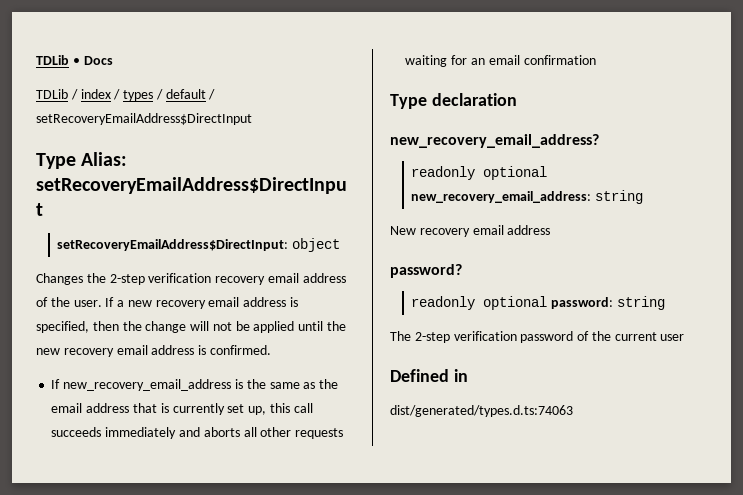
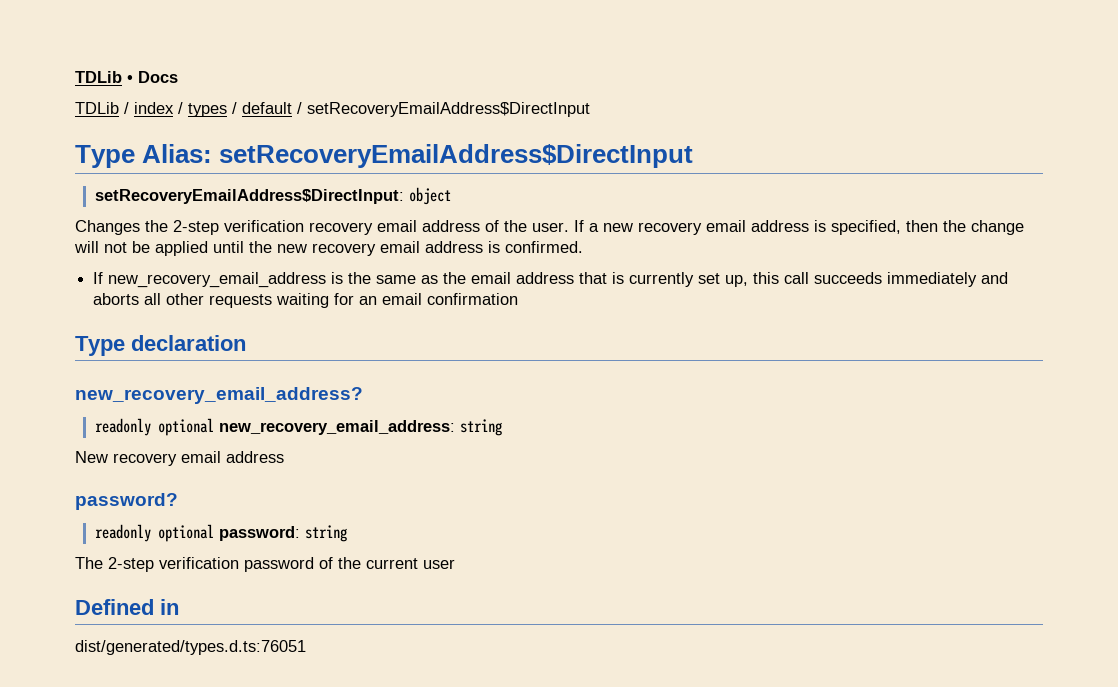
- dist/generated/types.d.ts:74063
+ dist/generated/types.d.ts:76051

